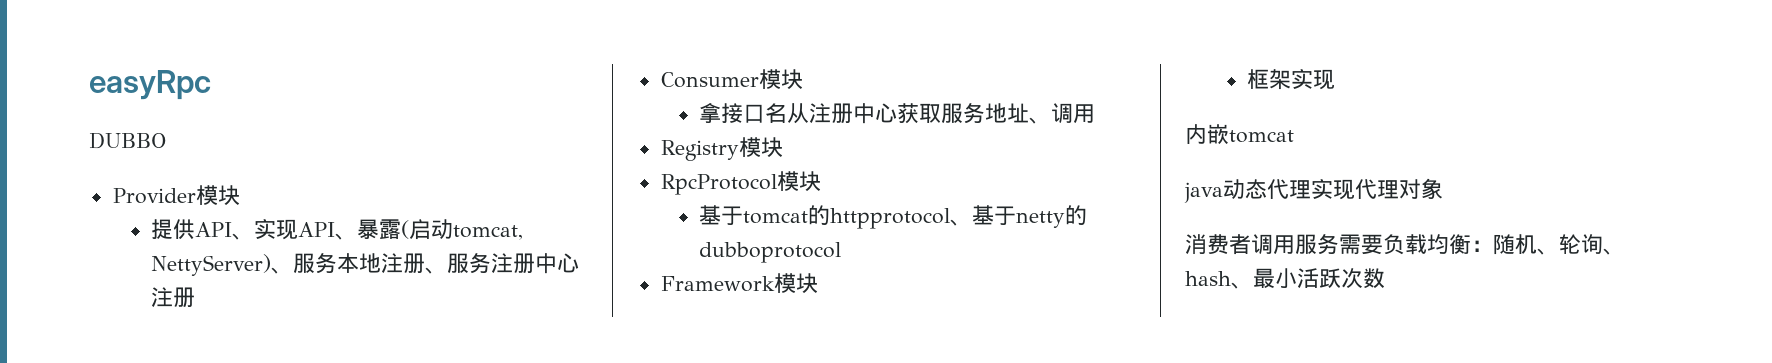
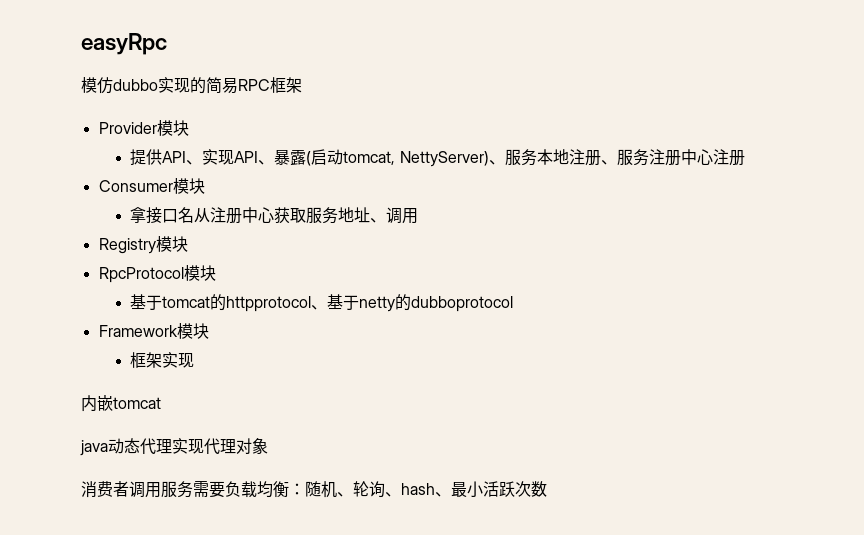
- DUBBO
+ 模仿dubbo实现的简易RPC框架

